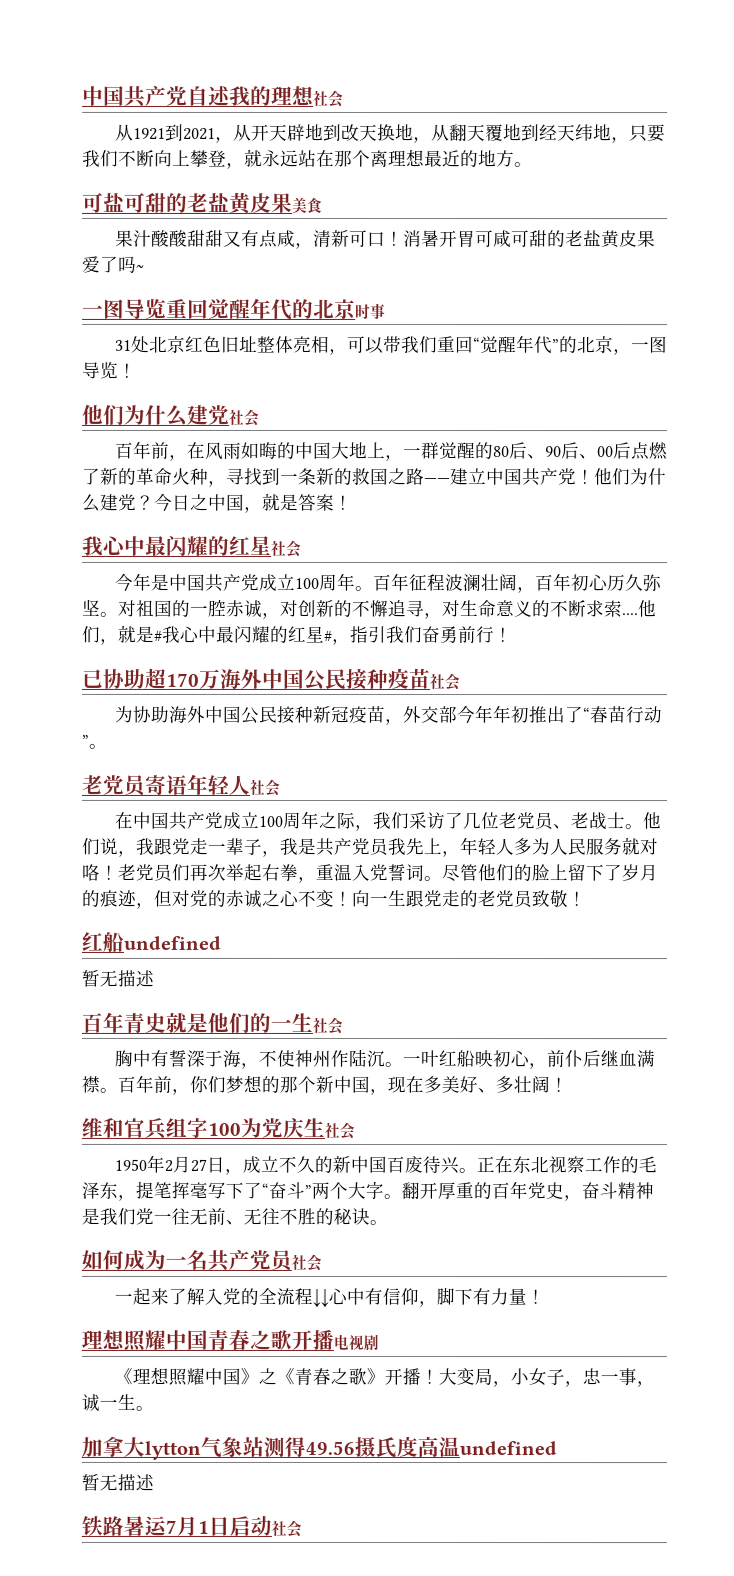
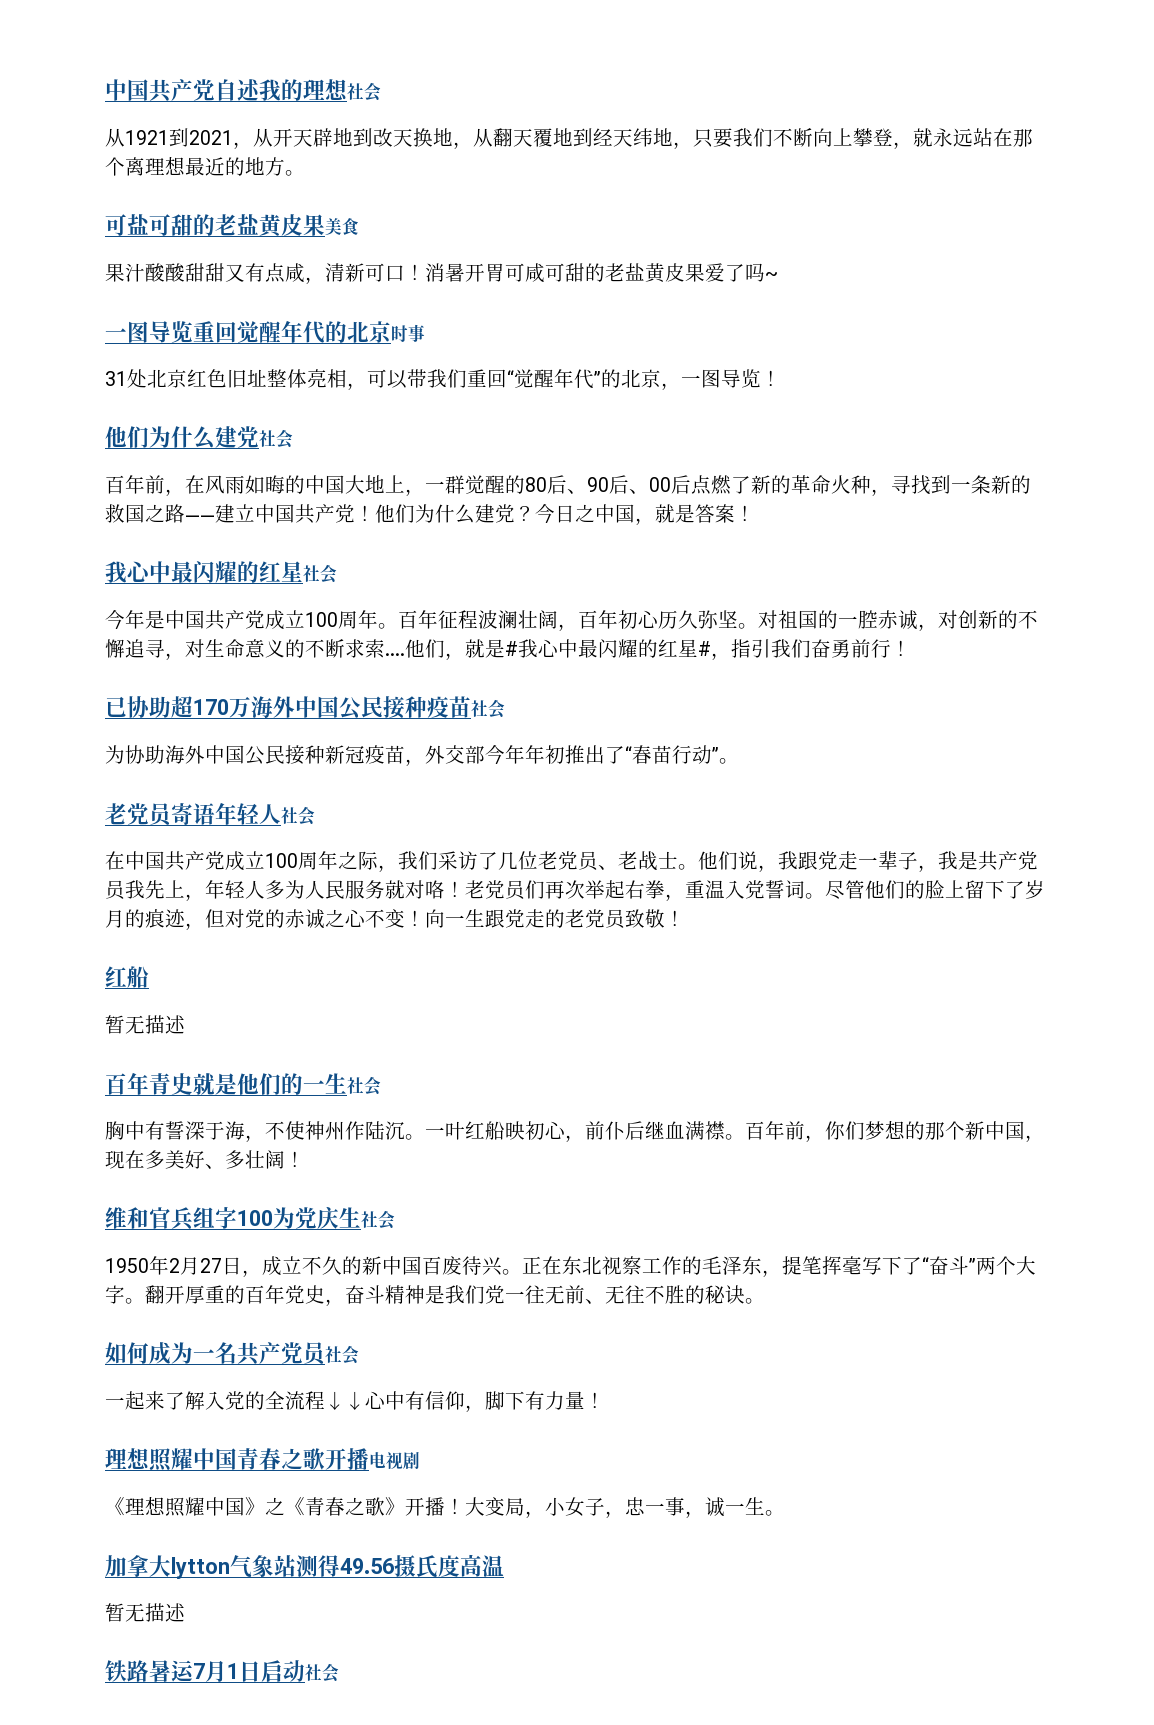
  向一生跟党走的老党员致敬！
- 红船undefined
+ 红船
- 加拿大lytton气象站测得49.56摄氏度高温undefined
+ 加拿大lytton气象站测得49.56摄氏度高温

